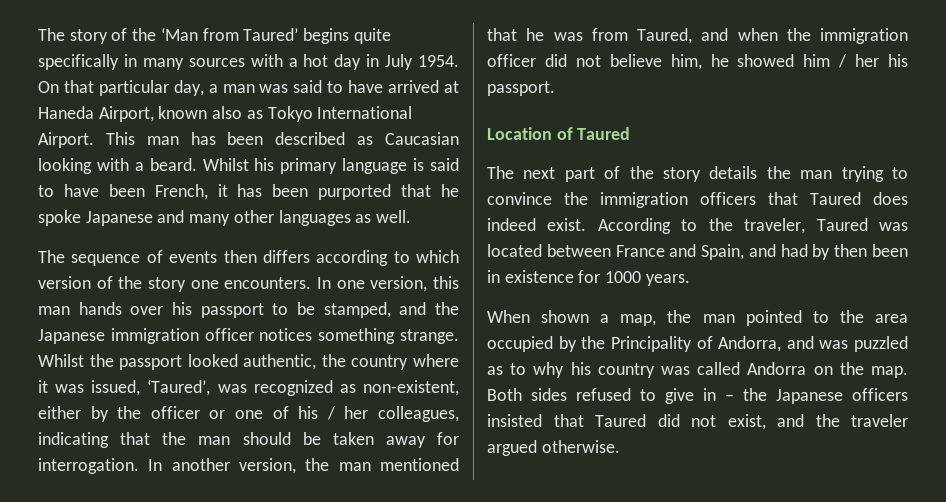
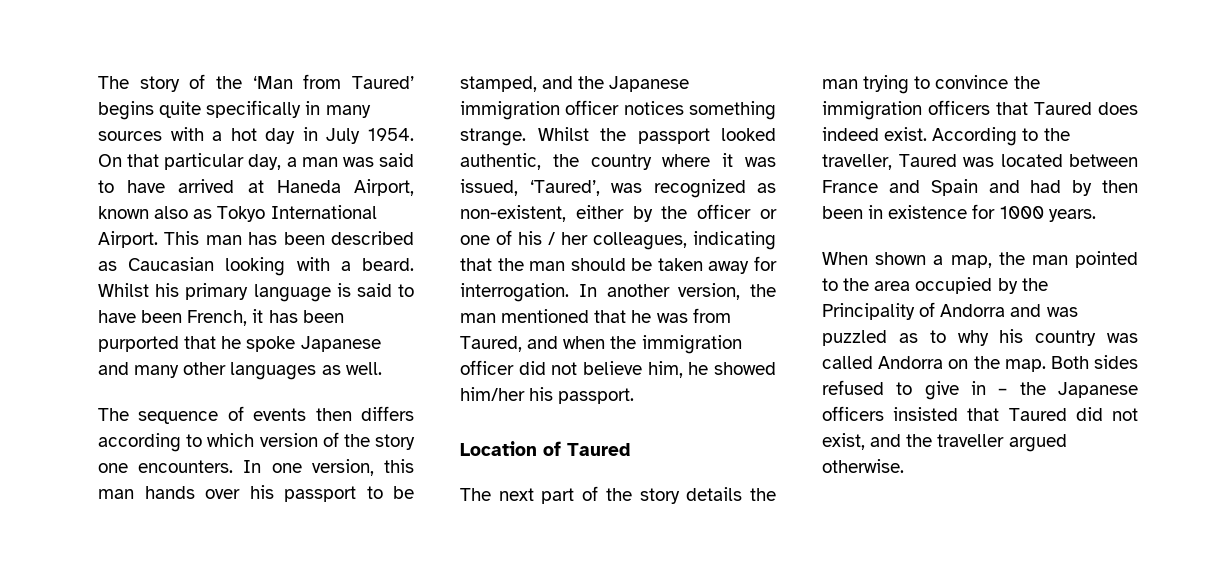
- In another version, the man mentioned that he was from Taured, and when the immigration officer did not believe him, he showed him / her his passport.
+ In another version, the man mentioned that he was from Taured, and when the immigration officer did not believe him, he showed him/her his passport.
- According to the traveler, Taured was located between France and Spain, and had by then been in existence for 1000 years.
+ According to the traveller, Taured was located between France and Spain and had by then been in existence for 1000 years.
- When shown a map, the man pointed to the area occupied by the Principality of Andorra, and was puzzled as to why his country was called Andorra on the map.
+ When shown a map, the man pointed to the area occupied by the Principality of Andorra and was puzzled as to why his country was called Andorra on the map.
- Both sides refused to give in – the Japanese officers insisted that Taured did not exist, and the traveler argued otherwise.
+ Both sides refused to give in – the Japanese officers insisted that Taured did not exist, and the traveller argued otherwise.

